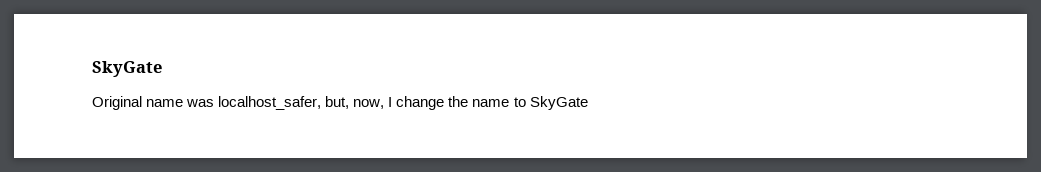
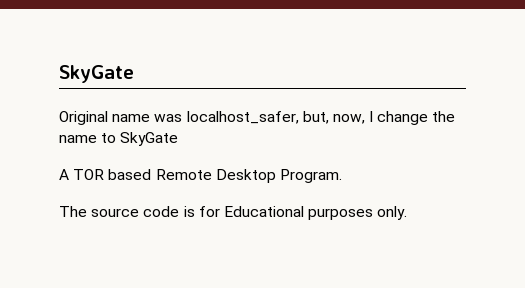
+ A TOR based Remote Desktop Program.
+ The source code is for Educational purposes only.

